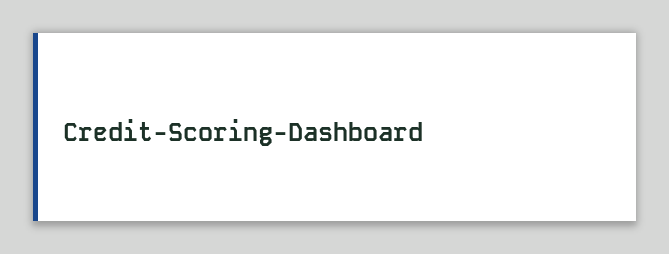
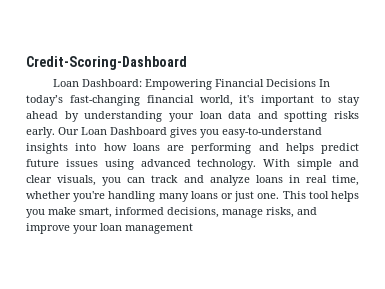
+ Loan Dashboard: Empowering Financial Decisions In today’s fast-changing financial world, it's important to stay ahead by understanding your loan data and spotting risks early. Our Loan Dashboard gives you easy-to-understand insights into how loans are performing and helps predict future issues using advanced technology. With simple and clear visuals, you can track and analyze loans in real time, whether you're handling many loans or just one. This tool helps you make smart, informed decisions, manage risks, and improve your loan management

